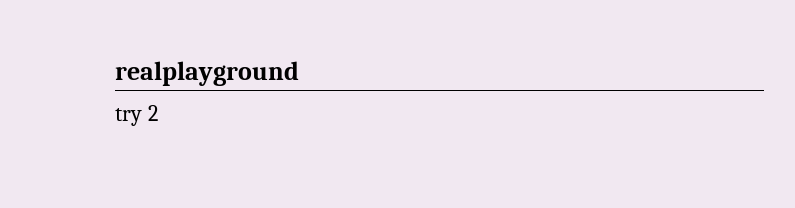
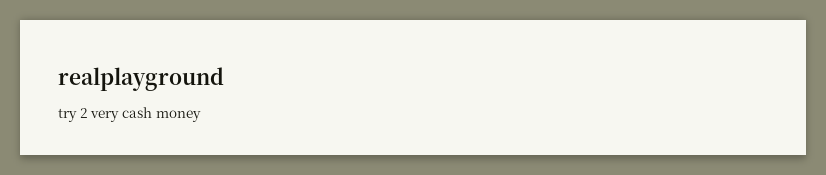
- try 2
+ try 2 very cash money

